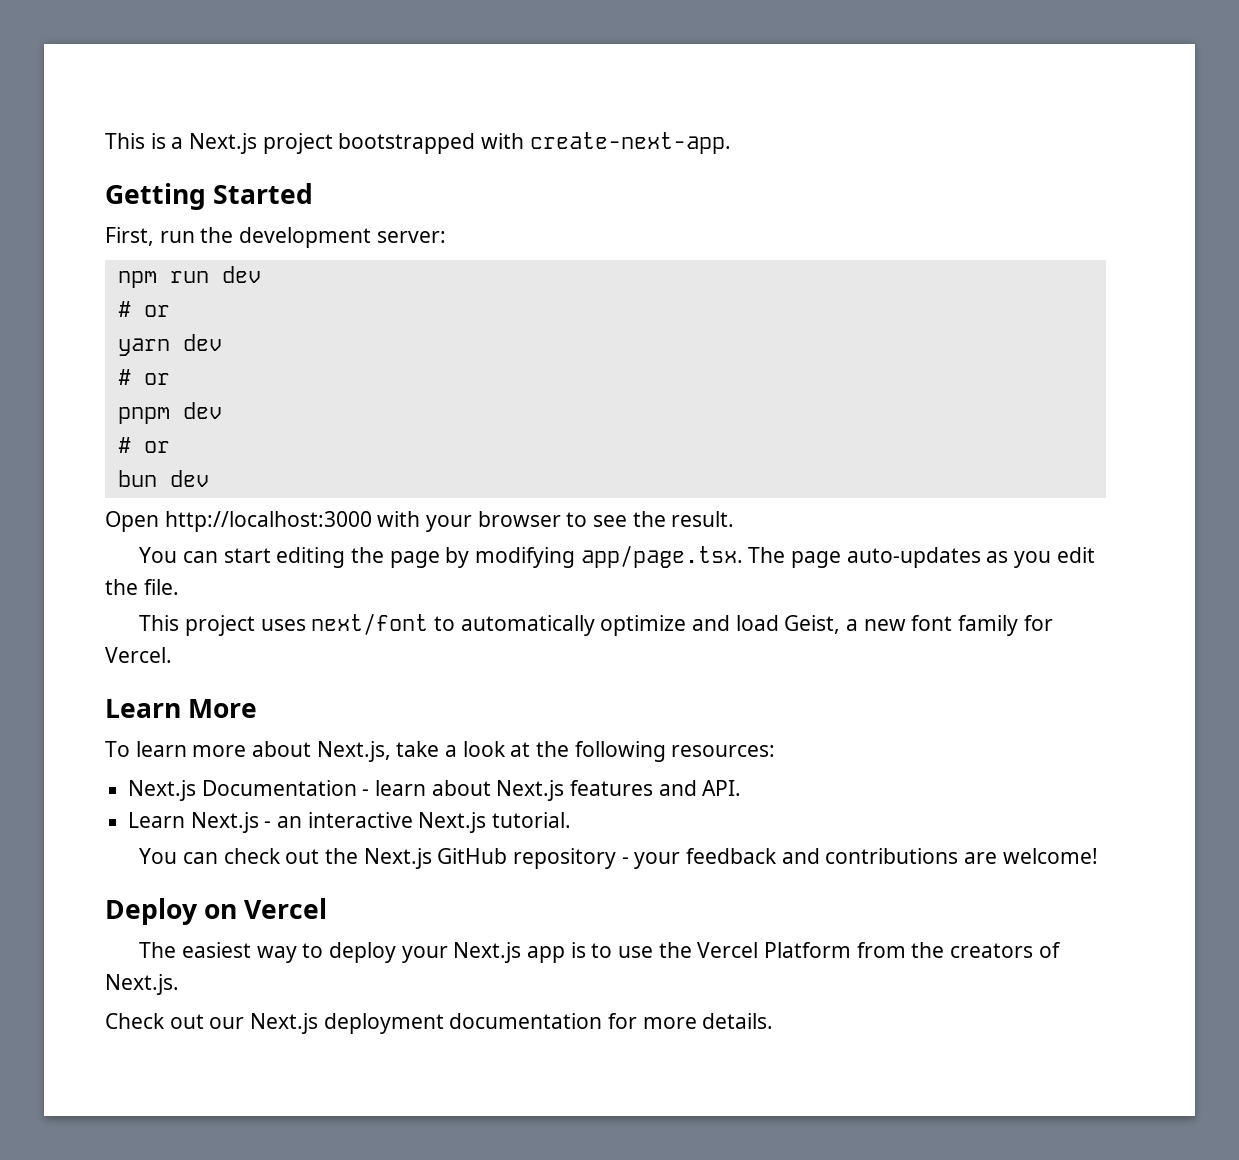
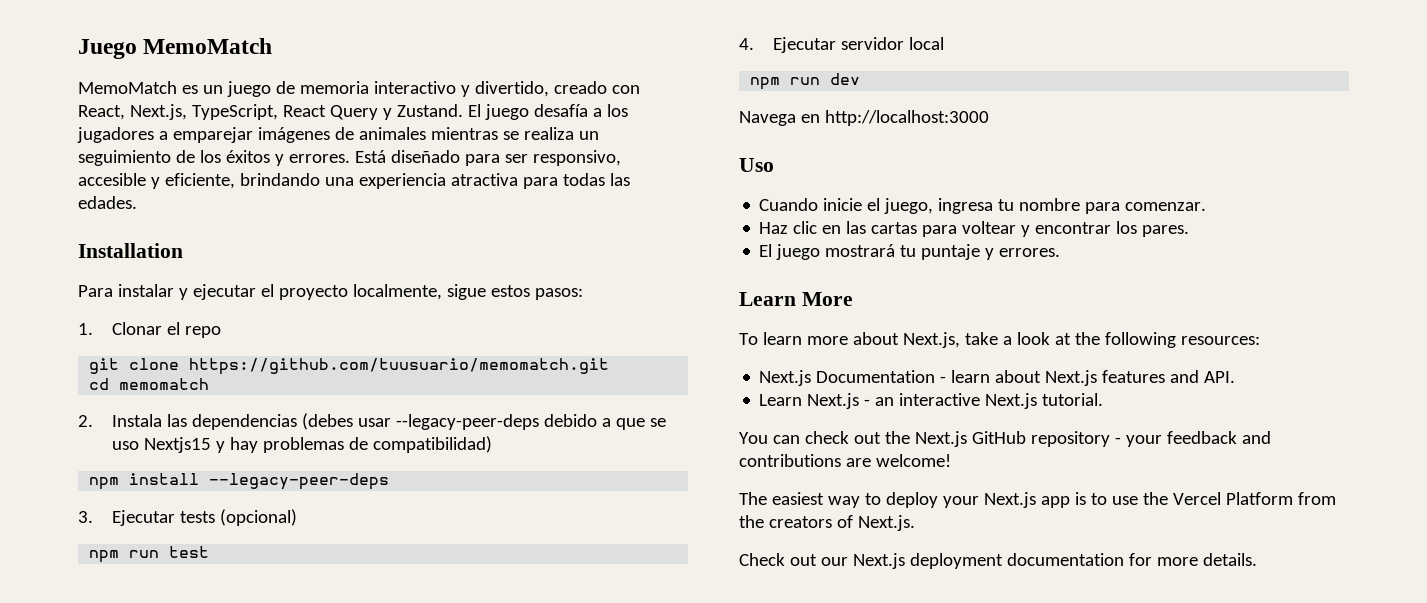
- This is a Next.js project bootstrapped with create-next-app.
- Getting Started
- First, run the development server:
+ Juego MemoMatch
+ MemoMatch es un juego de memoria interactivo y divertido, creado con React, Next.js, TypeScript, React Query y Zustand. El juego desafía a los jugadores a emparejar imágenes de animales mientras se realiza un seguimiento de los éxitos y errores. Está diseñado para ser responsivo, accesible y eficiente, brindando una experiencia atractiva para todas las edades.
+ Installation
+ Para instalar y ejecutar el proyecto localmente, sigue estos pasos:
+ 1. Clonar el repo
+ git clone https://github.com/tuusuario/memomatch.git
+ cd memomatch
+ 2. Instala las dependencias (debes usar --legacy-peer-deps debido a que se uso Nextjs15 y hay problemas de compatibilidad)
+ npm install --legacy-peer-deps
+ 3. Ejecutar tests (opcional)
+ npm run test
+ 4. Ejecutar servidor local
  npm run dev
- # or
- yarn dev
- # or
- pnpm dev
- # or
- bun dev
- Open http://localhost:3000 with your browser to see the result.
- You can start editing the page by modifying app/page.tsx. The page auto-updates as you edit the file.
- This project uses next/font to automatically optimize and load Geist, a new font family for Vercel.
+ Navega en http://localhost:3000
+ Uso
+ Cuando inicie el juego, ingresa tu nombre para comenzar.
+ Haz clic en las cartas para voltear y encontrar los pares.
+ El juego mostrará tu puntaje y errores.
- Deploy on Vercel

